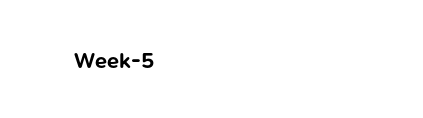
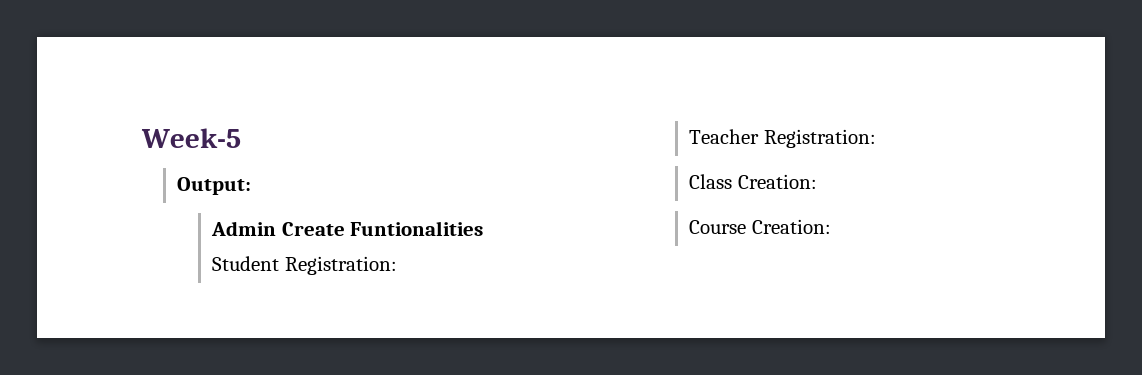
+ Output:
+ Admin Create Funtionalities
+ Student Registration:
+ Teacher Registration:
+ Class Creation:
+ Course Creation:

